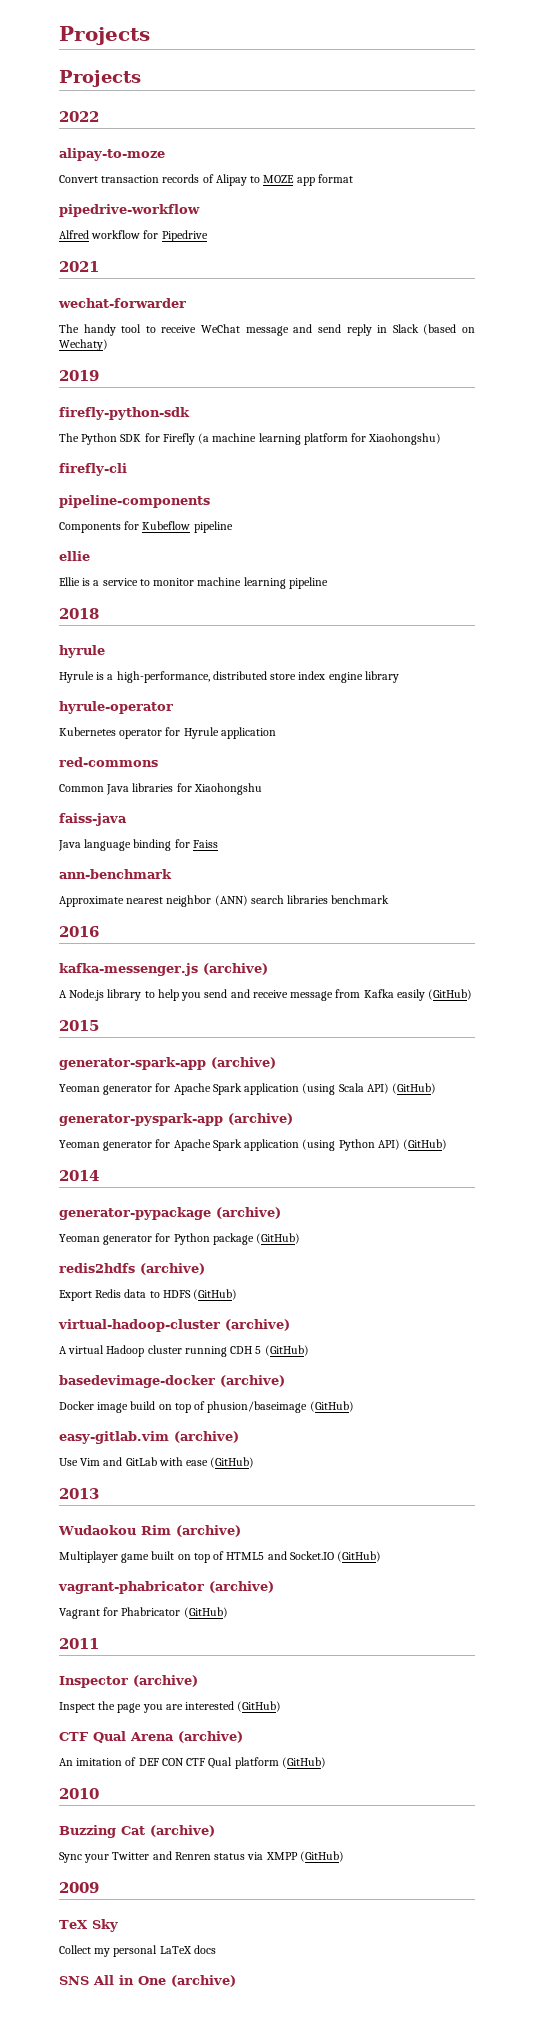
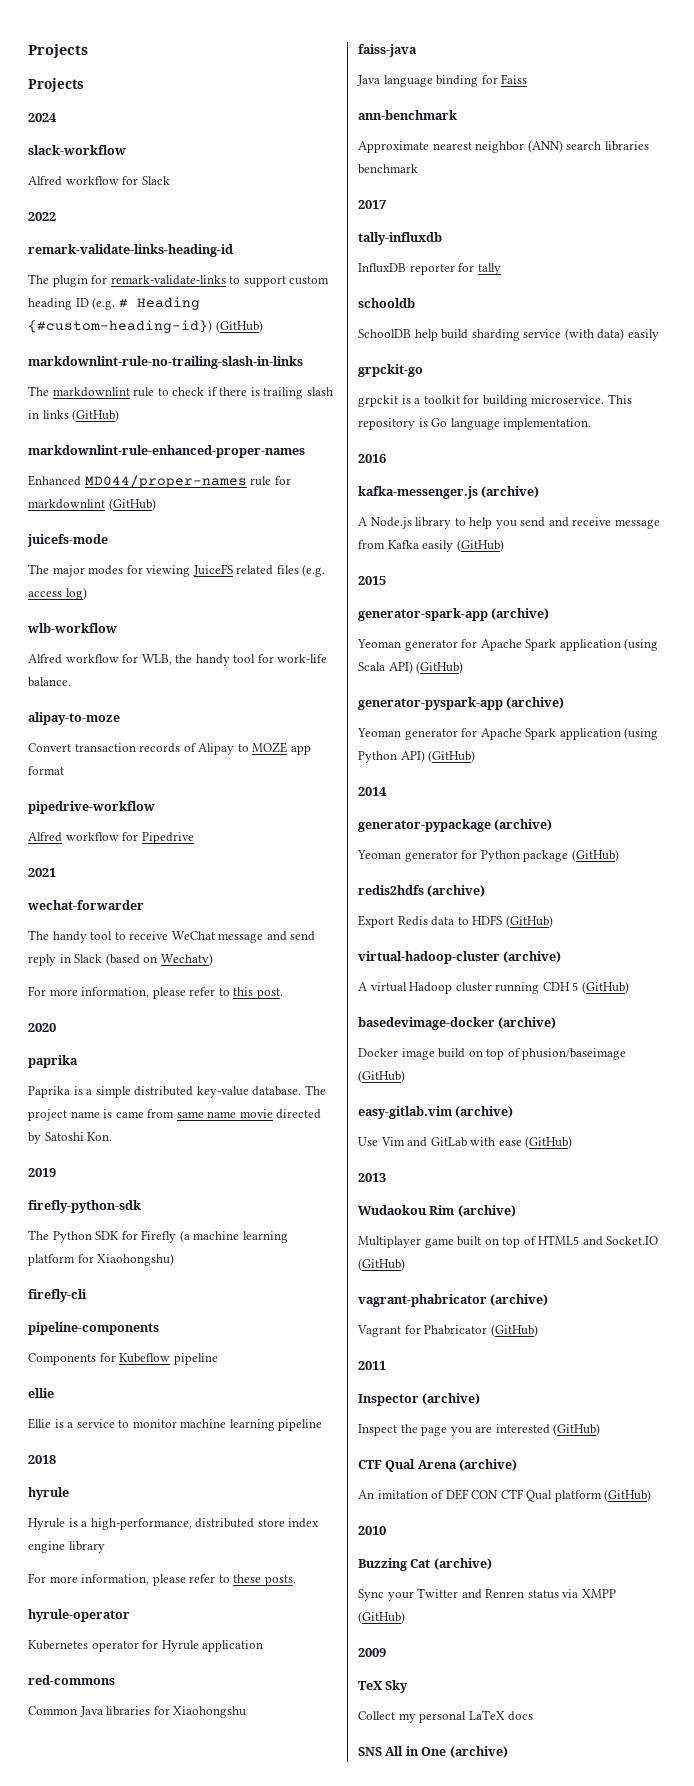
+ 2024
+ slack-workflow
+ Alfred workflow for Slack
  2022
+ remark-validate-links-heading-id
+ The plugin for remark-validate-links to support custom heading ID (e.g. # Heading {#custom-heading-id}) (GitHub)
+ markdownlint-rule-no-trailing-slash-in-links
+ The markdownlint rule to check if there is trailing slash in links (GitHub)
+ markdownlint-rule-enhanced-proper-names
+ Enhanced MD044/proper-names rule for markdownlint (GitHub)
+ juicefs-mode
+ The major modes for viewing JuiceFS related files (e.g. access log)
+ wlb-workflow
+ Alfred workflow for WLB, the handy tool for work-life balance.
+ For more information, please refer to this post.
+ 2020
+ paprika
+ Paprika is a simple distributed key-value database. The project name is came from same name movie directed by Satoshi Kon.
+ For more information, please refer to these posts.
+ 2017
+ tally-influxdb
+ InfluxDB reporter for tally
+ schooldb
+ SchoolDB help build sharding service (with data) easily
+ grpckit-go
+ grpckit is a toolkit for building microservice. This repository is Go language implementation.

